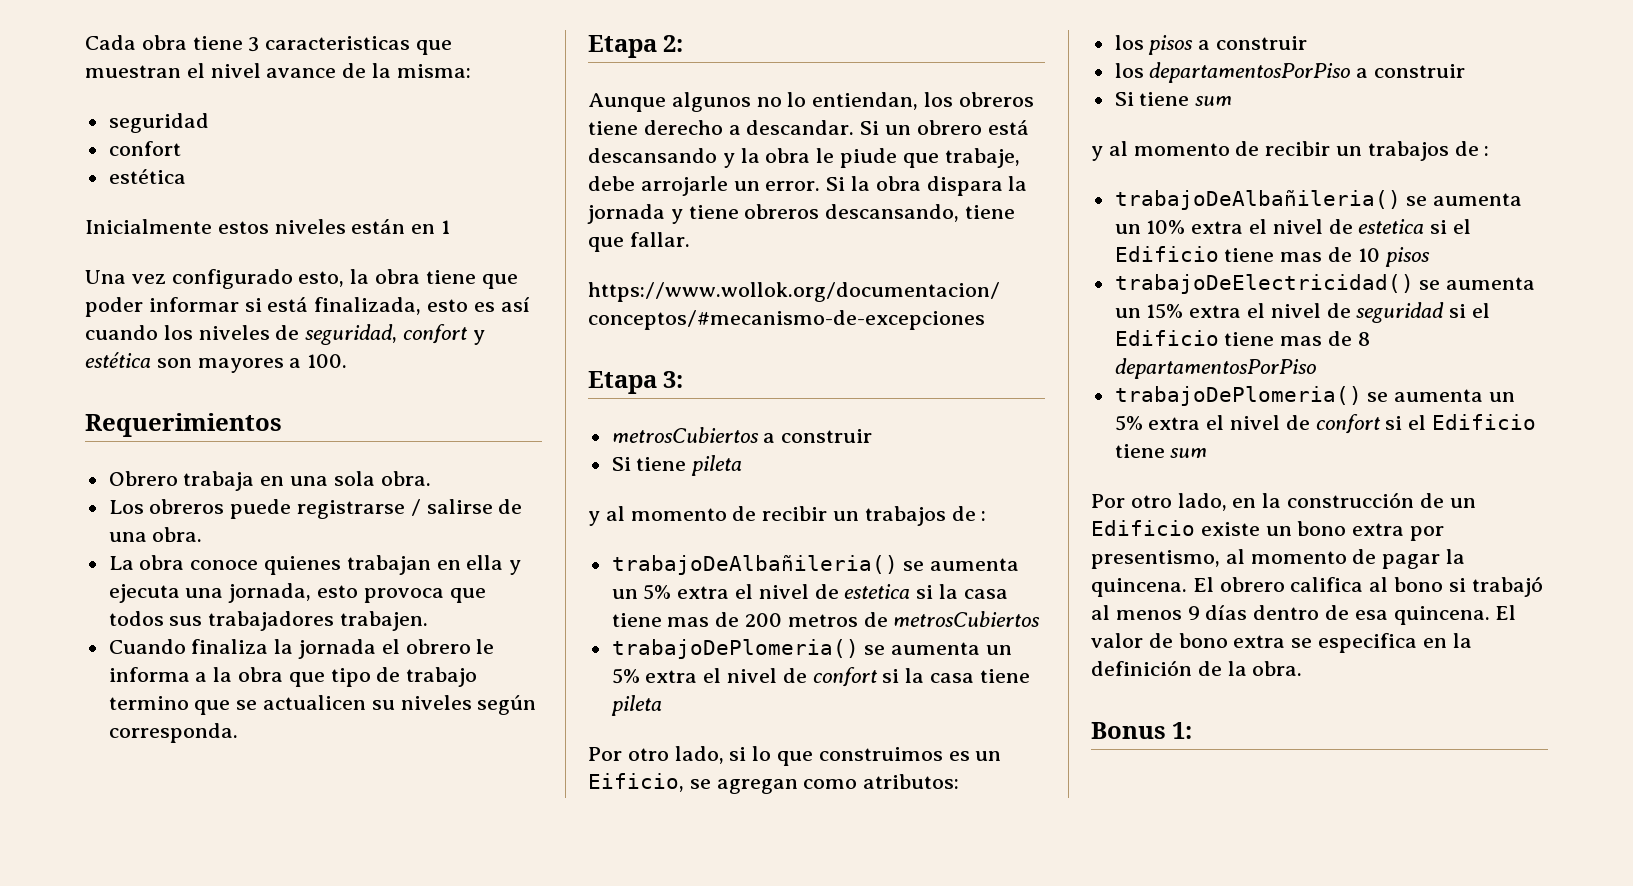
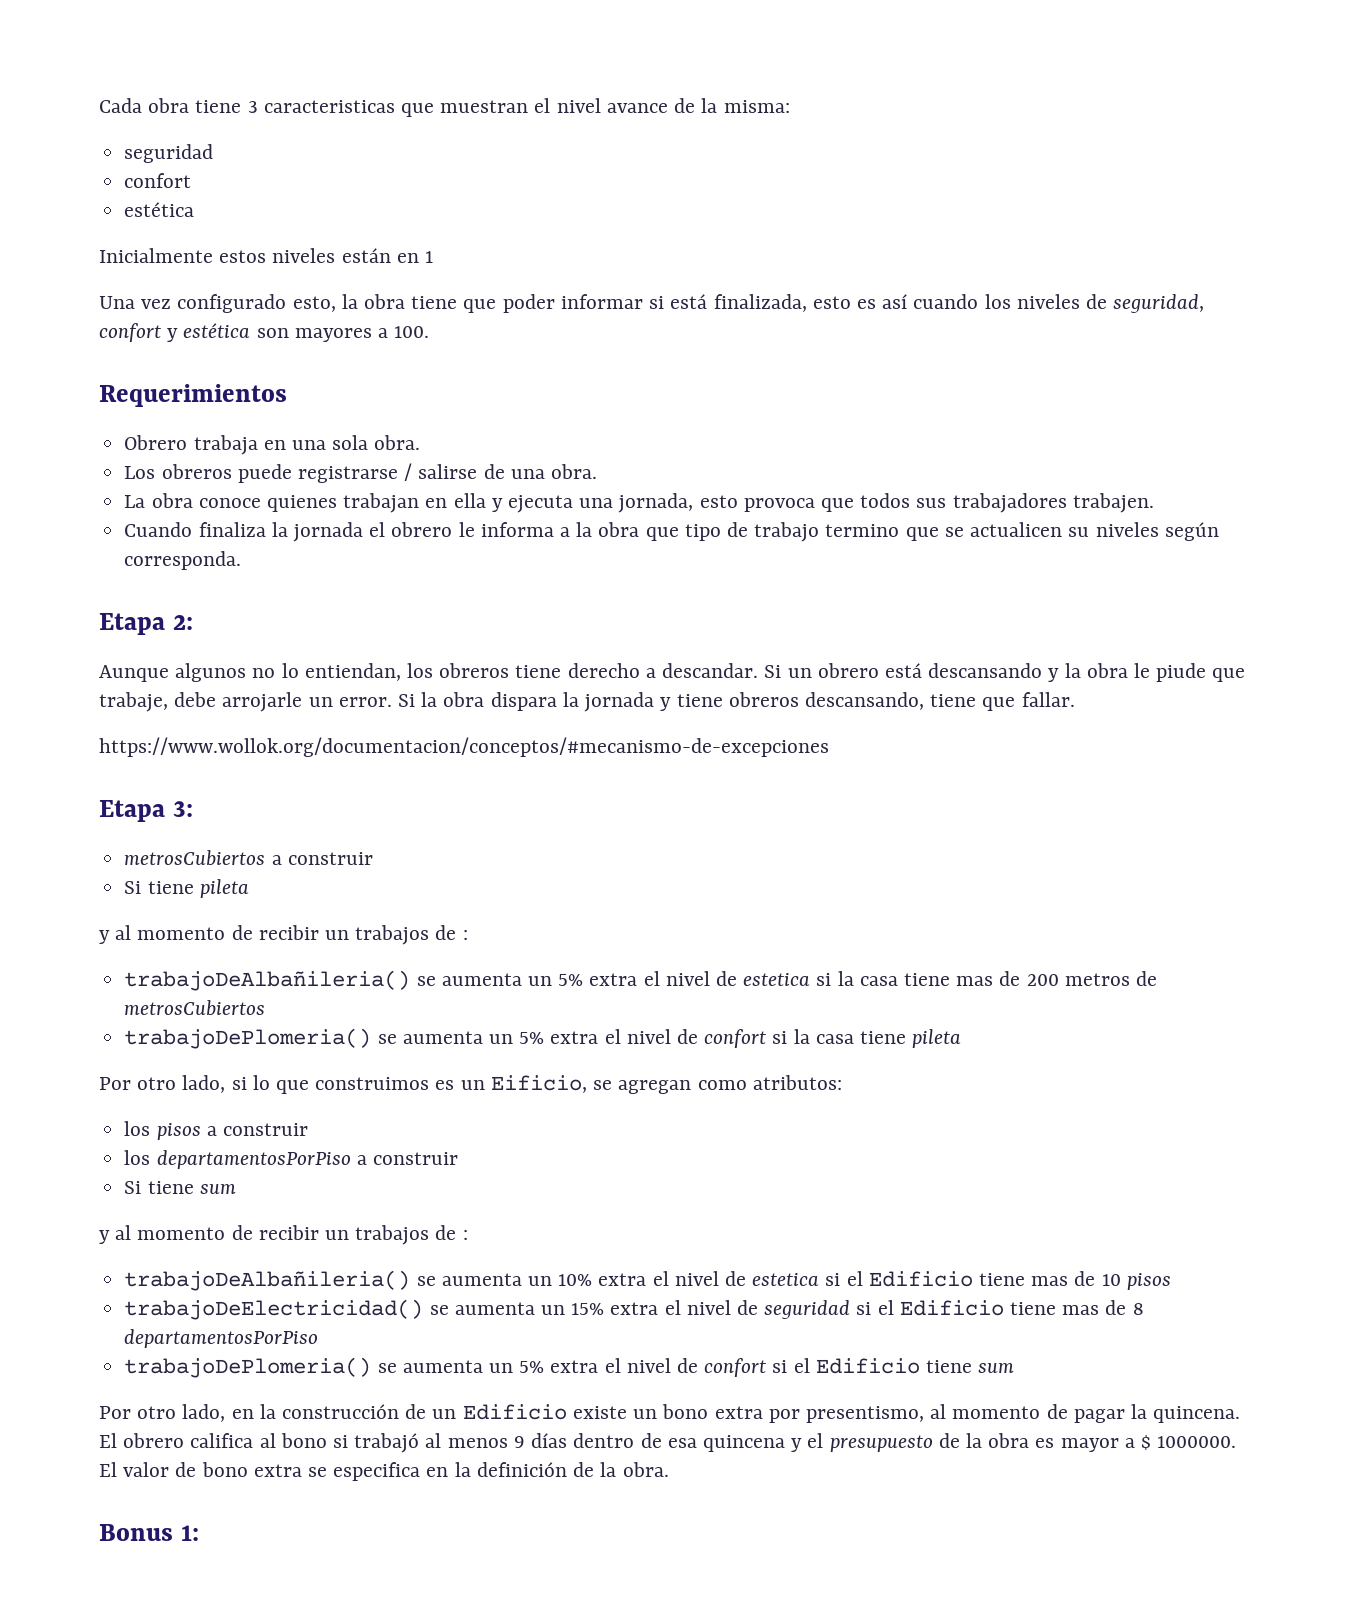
- El obrero califica al bono si trabajó al menos 9 días dentro de esa quincena.
+ El obrero califica al bono si trabajó al menos 9 días dentro de esa quincena y el presupuesto de la obra es mayor a $ 1000000.

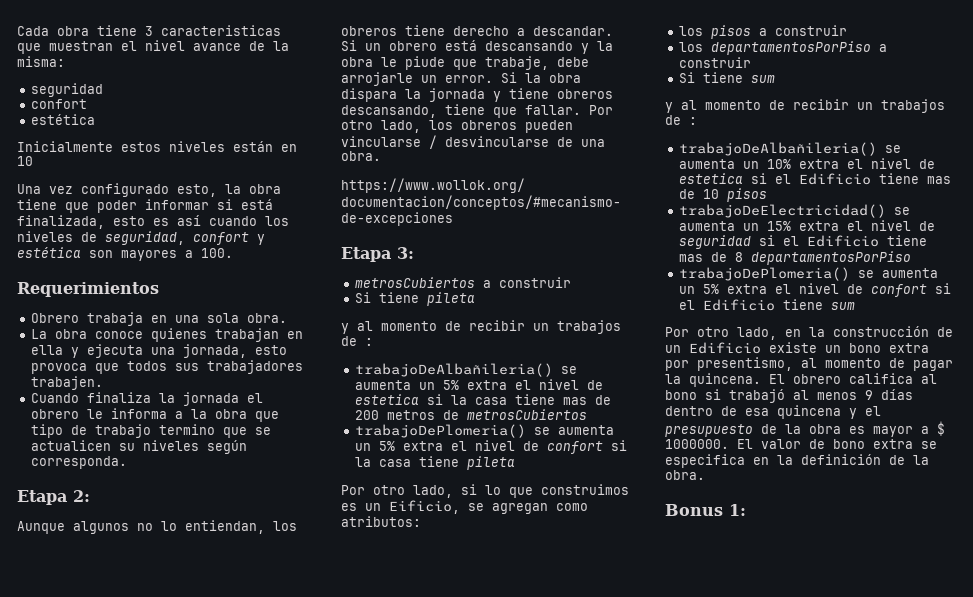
- Inicialmente estos niveles están en 1
+ Inicialmente estos niveles están en 10
- Los obreros puede registrarse / salirse de una obra.
+ Por otro lado, los obreros pueden vincularse / desvincularse de una obra.

